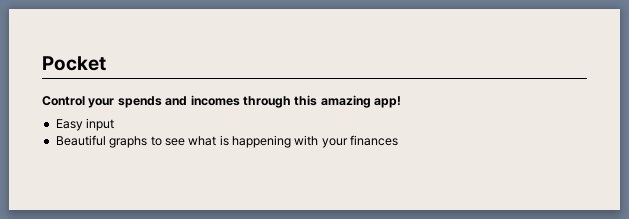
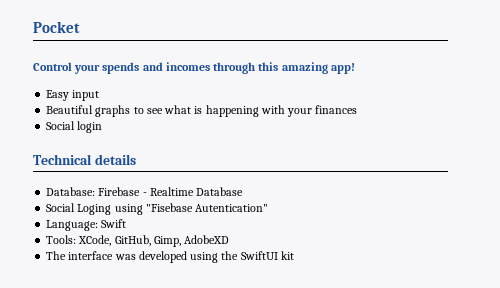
+ Social login
+ Technical details
+ Database: Firebase - Realtime Database
+ Social Loging using "Fisebase Autentication"
+ Language: Swift
+ Tools: XCode, GitHub, Gimp, AdobeXD
+ The interface was developed using the SwiftUI kit

